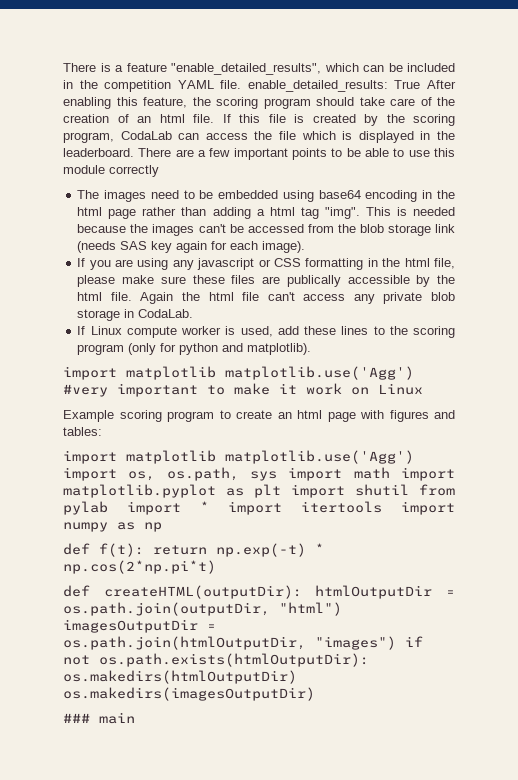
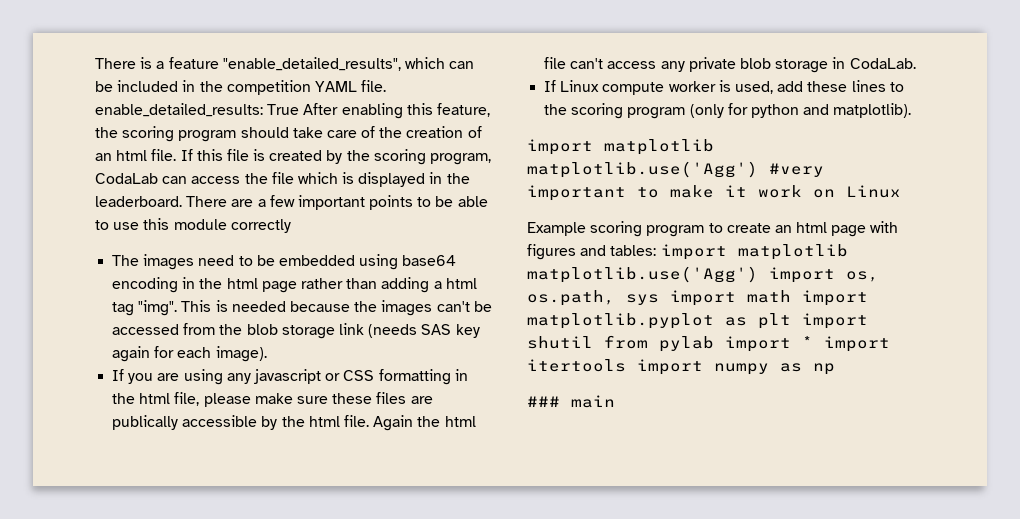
- Example scoring program to create an html page with figures and tables:
- import matplotlib matplotlib.use('Agg') import os, os.path, sys import math import matplotlib.pyplot as plt import shutil from pylab import * import itertools import numpy as np
+ Example scoring program to create an html page with figures and tables: import matplotlib matplotlib.use('Agg') import os, os.path, sys import math import matplotlib.pyplot as plt import shutil from pylab import * import itertools import numpy as np
- def f(t): return np.exp(-t) * np.cos(2*np.pi*t)
- def createHTML(outputDir): htmlOutputDir = os.path.join(outputDir, "html") imagesOutputDir = os.path.join(htmlOutputDir, "images") if not os.path.exists(htmlOutputDir): os.makedirs(htmlOutputDir) os.makedirs(imagesOutputDir)

